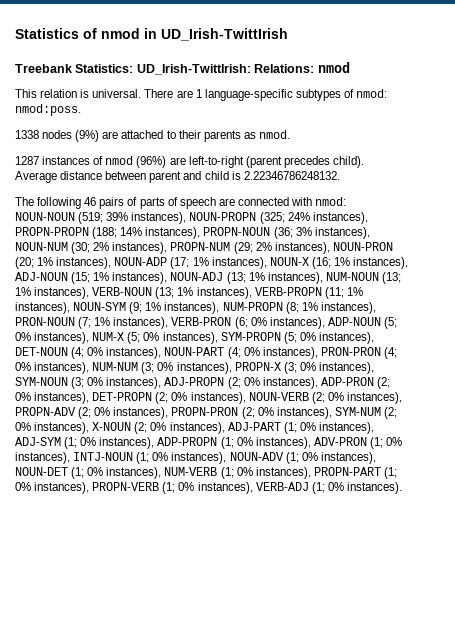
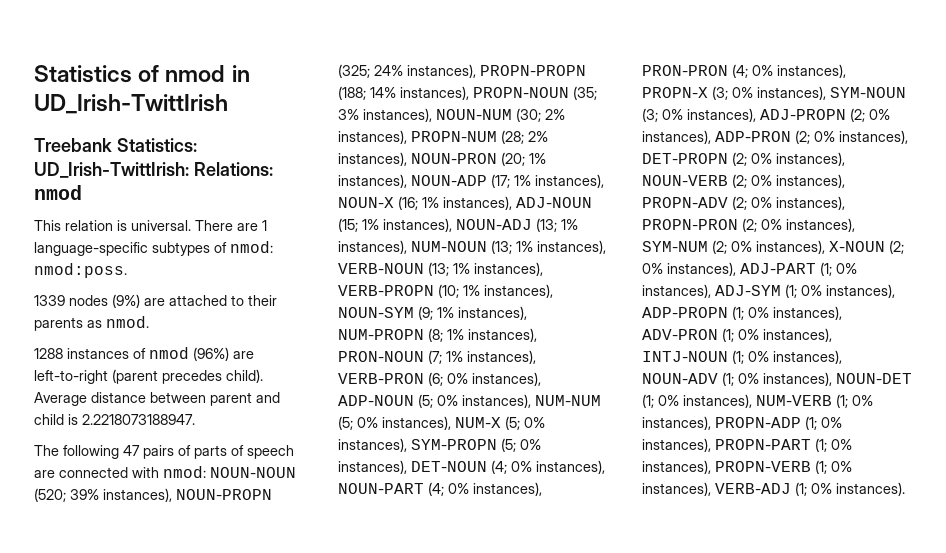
- 1338 nodes (9%) are attached to their parents as nmod.
+ 1339 nodes (9%) are attached to their parents as nmod.
- 1287 instances of nmod (96%) are left-to-right (parent precedes child).
+ 1288 instances of nmod (96%) are left-to-right (parent precedes child).
- Average distance between parent and child is 2.22346786248132.
+ Average distance between parent and child is 2.2218073188947.
- The following 46 pairs of parts of speech are connected with nmod:
+ The following 47 pairs of parts of speech are connected with nmod:
- NOUN-NOUN (519;
+ NOUN-NOUN (520;
- 14% instances), PROPN-NOUN (36;
+ 14% instances), PROPN-NOUN (35;
- 2% instances), PROPN-NUM (29;
+ 2% instances), PROPN-NUM (28;
- 1% instances), VERB-PROPN (11;
+ 1% instances), VERB-PROPN (10;
- 0% instances), NUM-X (5;
+ 0% instances), NUM-NUM (5; 0% instances), NUM-X (5;
- 0% instances), NUM-NUM (3; 0% instances), PROPN-X (3;
+ 0% instances), PROPN-X (3;
- 0% instances), PROPN-PART (1;
+ 0% instances), PROPN-ADP (1; 0% instances), PROPN-PART (1;

